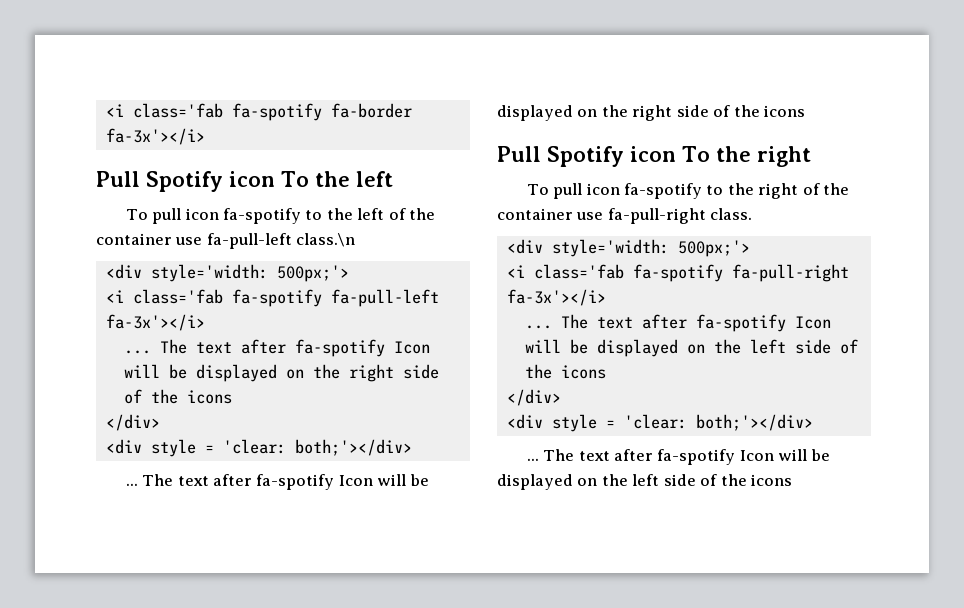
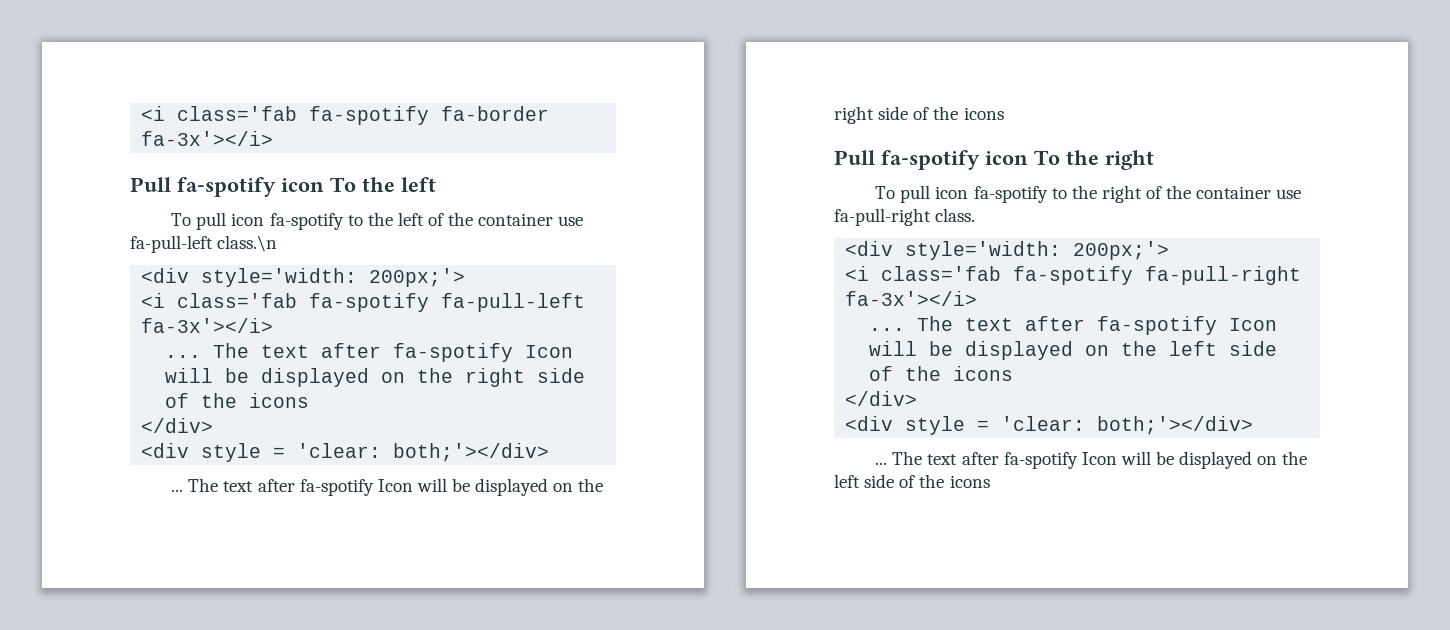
- Pull Spotify icon To the left
+ Pull fa-spotify icon To the left
  To pull icon fa-spotify to the left of the container use fa-pull-left class.\n
- <div style='width: 500px;'>
+ <div style='width: 200px;'>
- Pull Spotify icon To the right
+ Pull fa-spotify icon To the right
  To pull icon fa-spotify to the right of the container use fa-pull-right class.
- <div style='width: 500px;'>
+ <div style='width: 200px;'>

